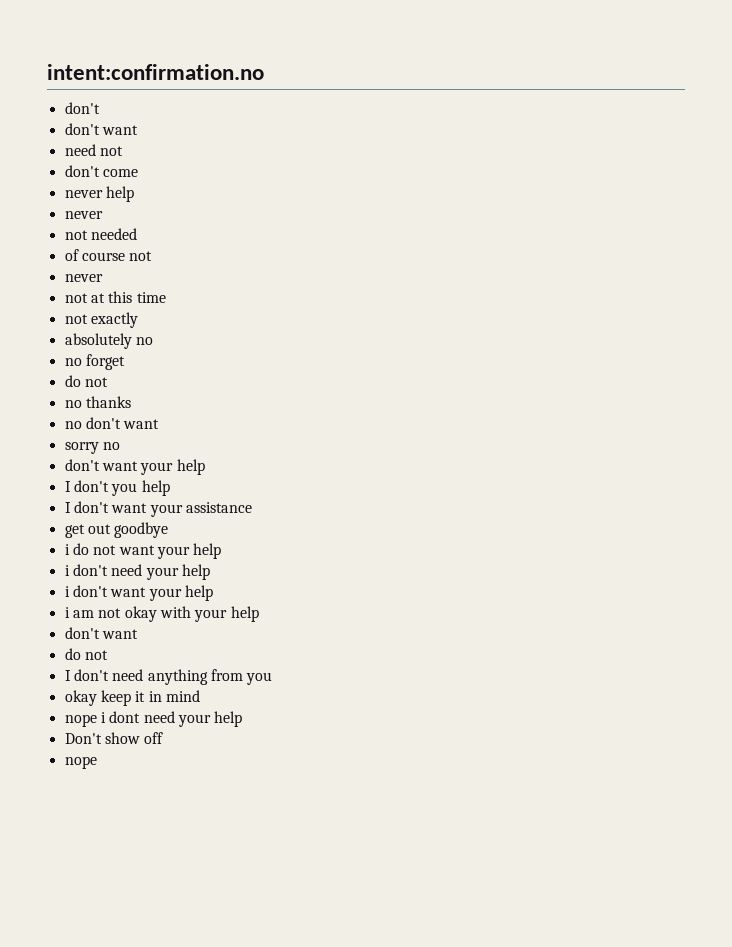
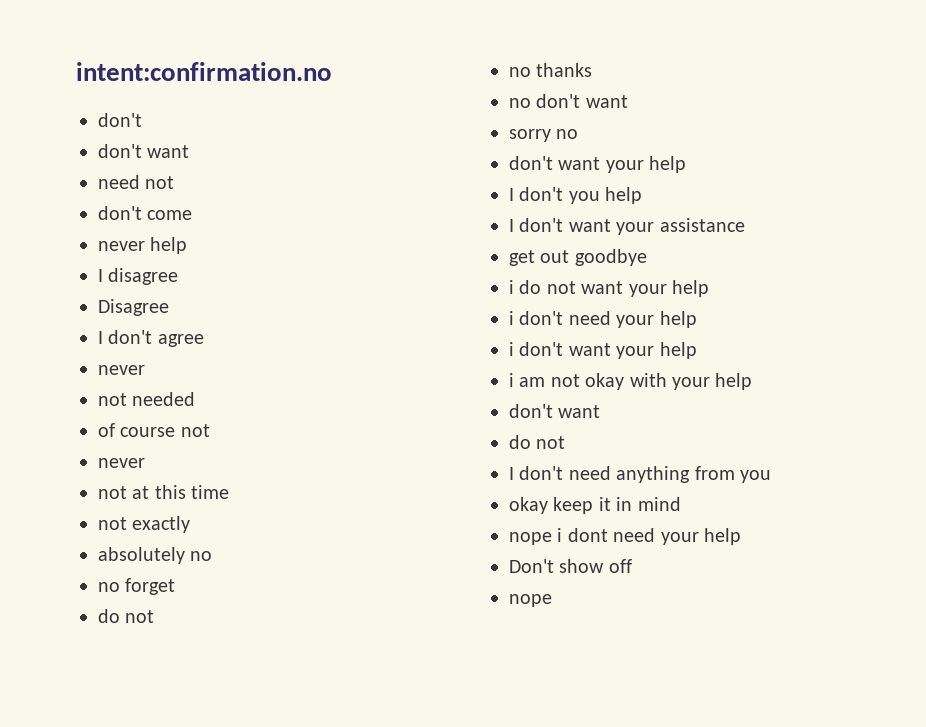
+ I disagree
+ Disagree
+ I don't agree

